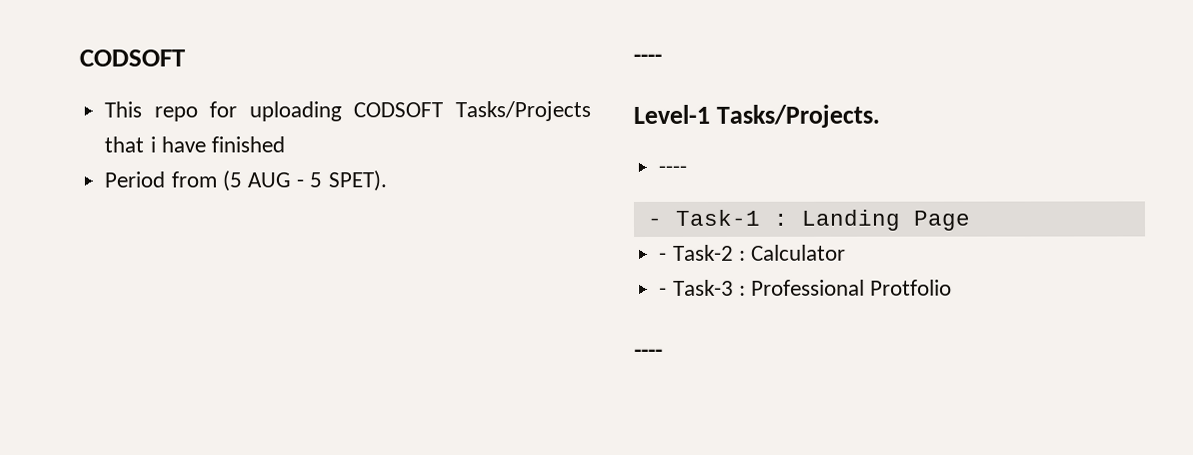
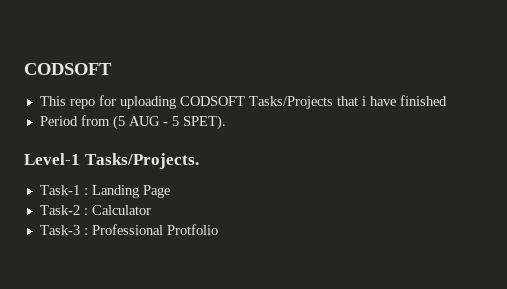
  Period from (5 AUG - 5 SPET).
- ----
  Level-1 Tasks/Projects.
- ----
- - Task-1 : Landing Page
+ Task-1 : Landing Page
- - Task-2 : Calculator
+ Task-2 : Calculator
- - Task-3 : Professional Protfolio
- ----
+ Task-3 : Professional Protfolio

